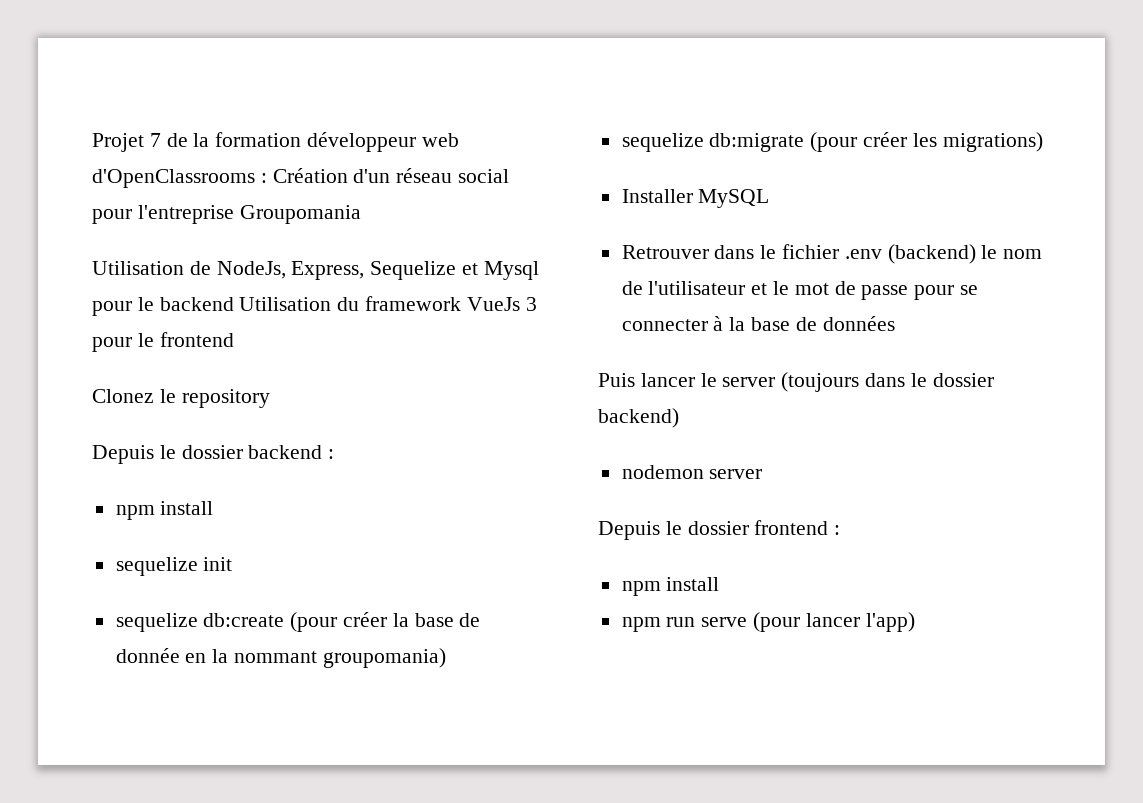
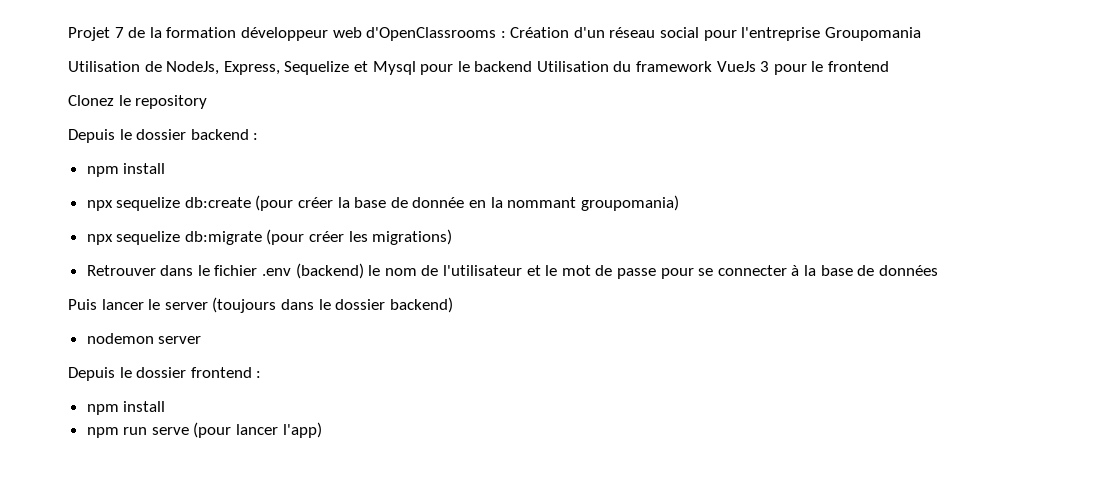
- sequelize init
- sequelize db:create (pour créer la base de donnée en la nommant groupomania)
+ npx sequelize db:create (pour créer la base de donnée en la nommant groupomania)
- sequelize db:migrate (pour créer les migrations)
+ npx sequelize db:migrate (pour créer les migrations)
- Installer MySQL

